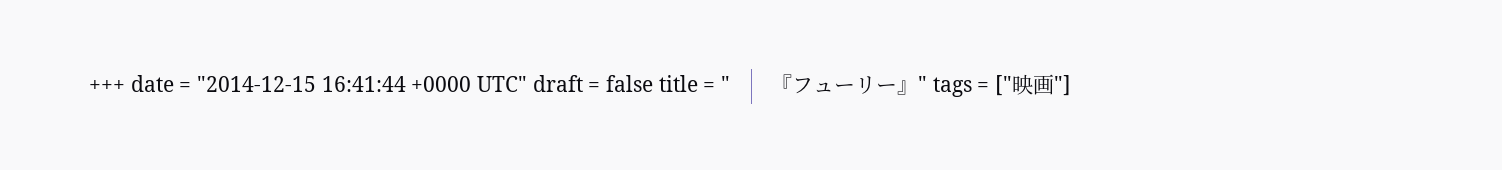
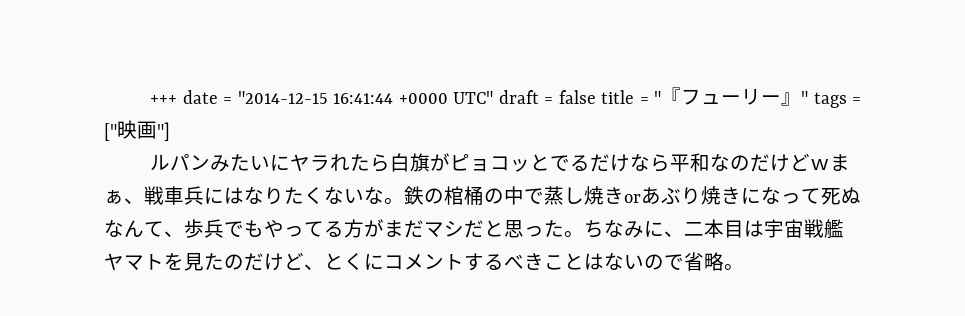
+ ルパンみたいにヤラれたら白旗がピョコッとでるだけなら平和なのだけどｗまぁ、戦車兵にはなりたくないな。鉄の棺桶の中で蒸し焼きorあぶり焼きになって死ぬなんて、歩兵でもやってる方がまだマシだと思った。ちなみに、二本目は宇宙戦艦ヤマトを見たのだけど、とくにコメントするべきことはないので省略。

